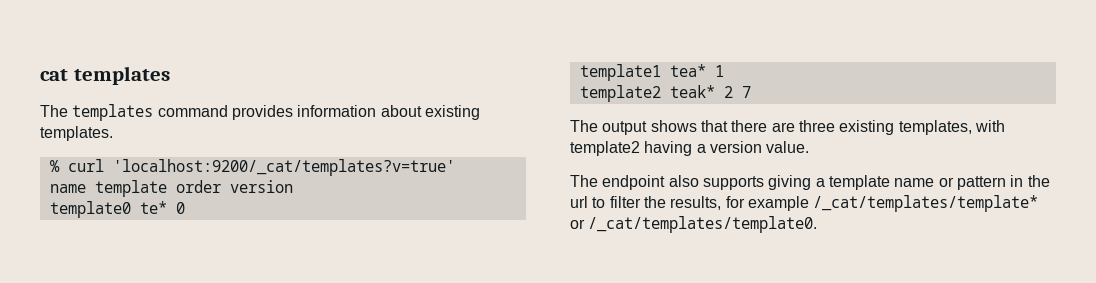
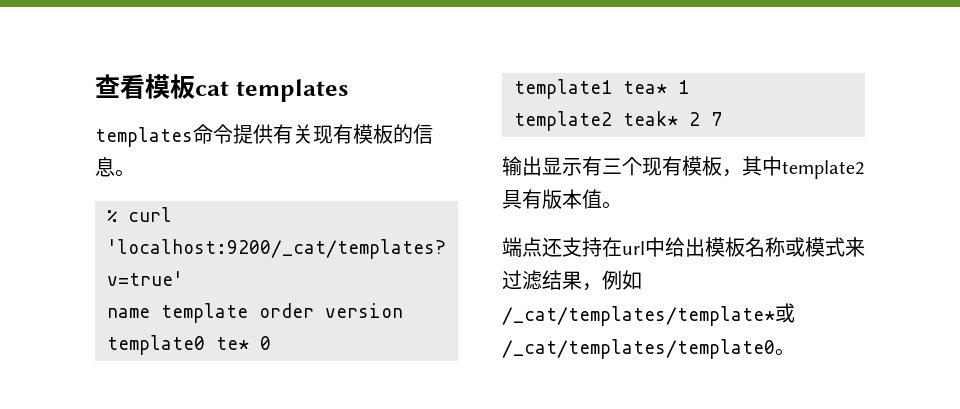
- cat templates
+ 查看模板cat templates
- The templates command provides information about existing templates.
+ templates命令提供有关现有模板的信息。
- The output shows that there are three existing templates, with template2 having a version value.
- The endpoint also supports giving a template name or pattern in the url to filter the results, for example /_cat/templates/template* or /_cat/templates/template0.
+ 输出显示有三个现有模板，其中template2具有版本值。
+ 端点还支持在url中给出模板名称或模式来过滤结果，例如/_cat/templates/template*或/_cat/templates/template0。

